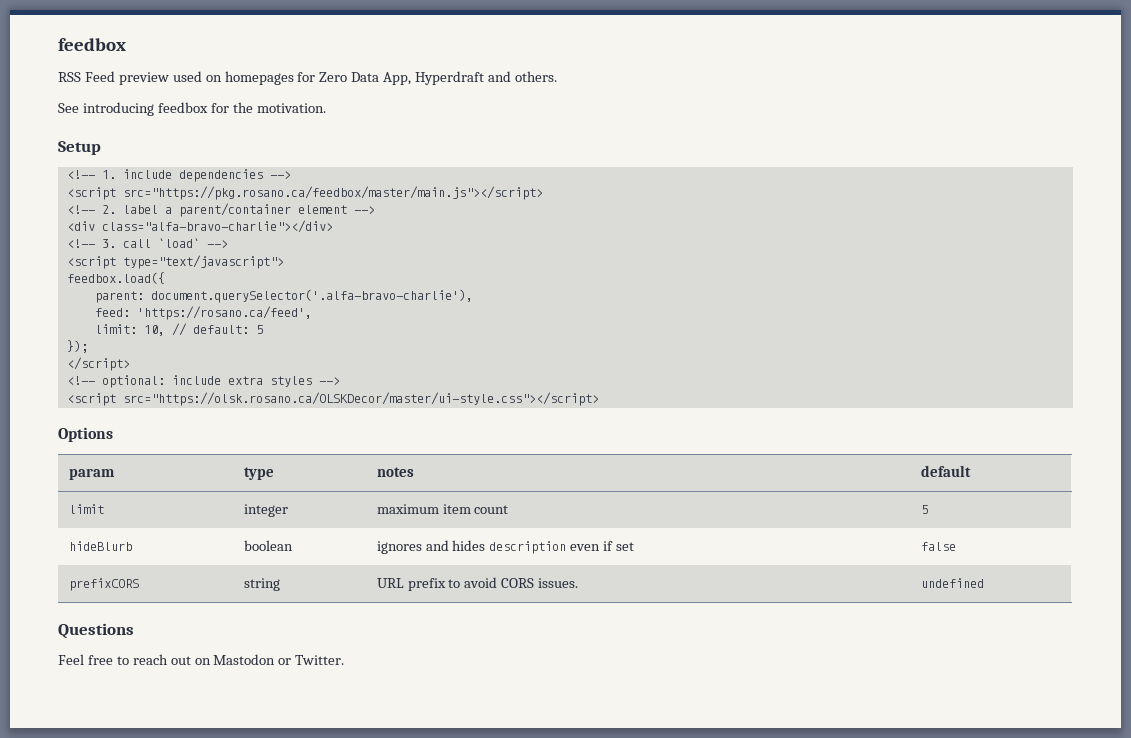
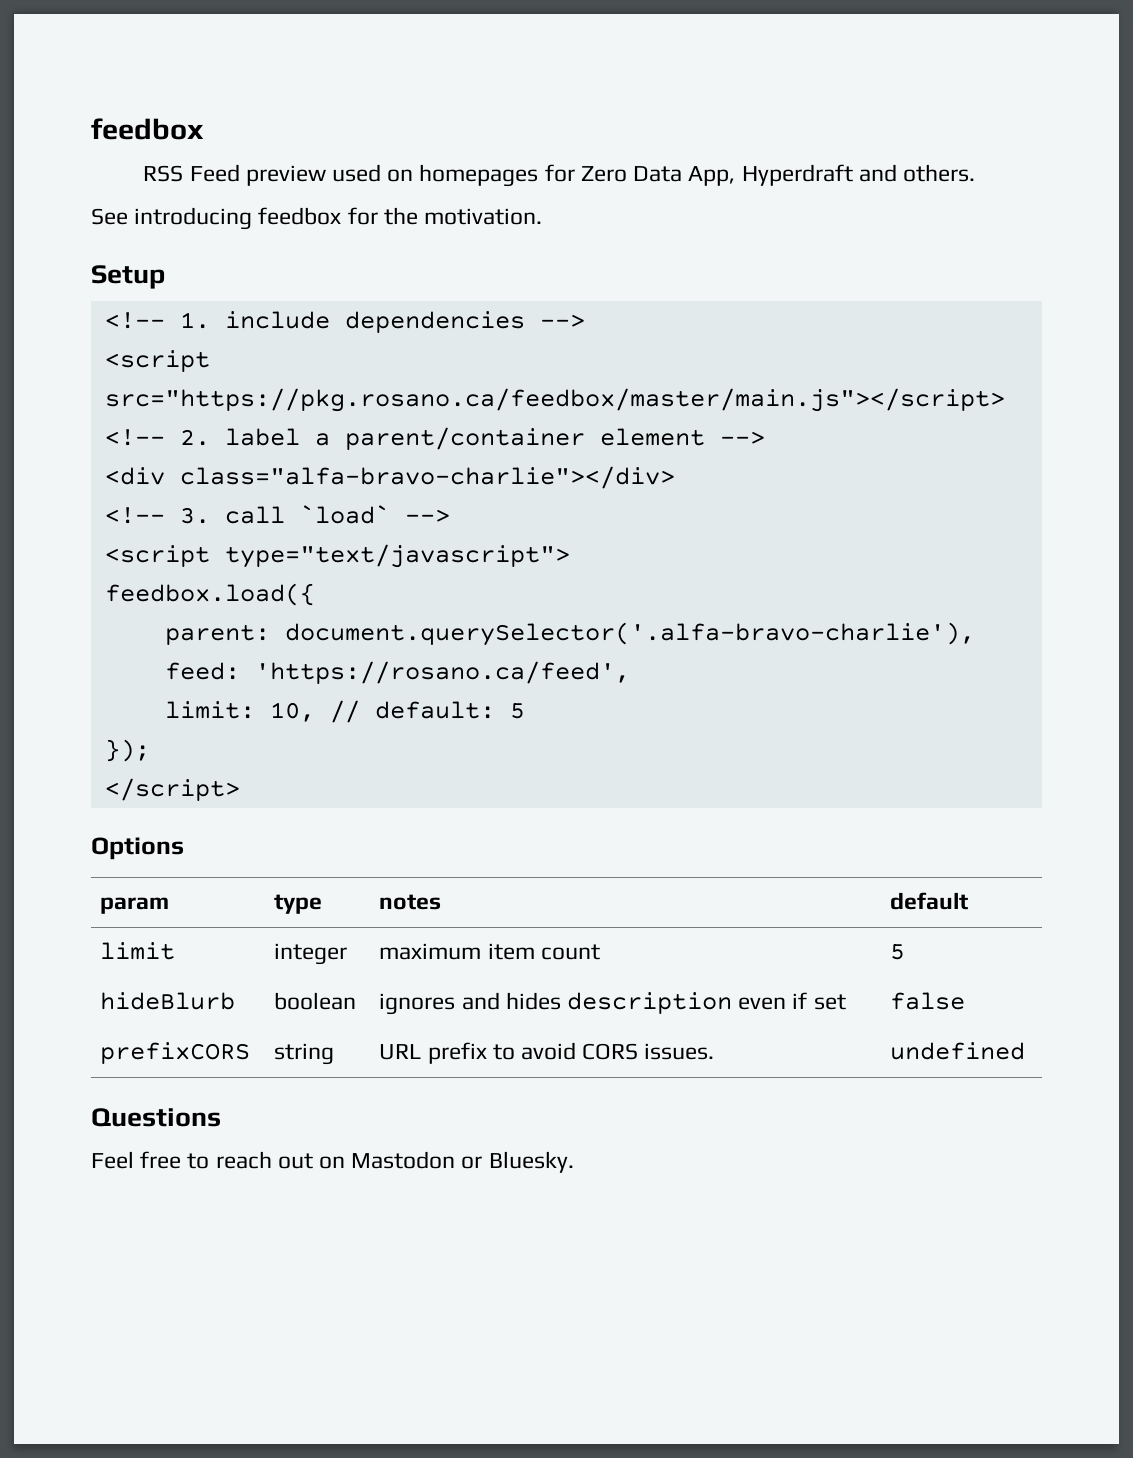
- <!-- optional: include extra styles -->
- <script src="https://olsk.rosano.ca/OLSKDecor/master/ui-style.css"></script>
- Feel free to reach out on Mastodon or Twitter.
+ Feel free to reach out on Mastodon or Bluesky.

